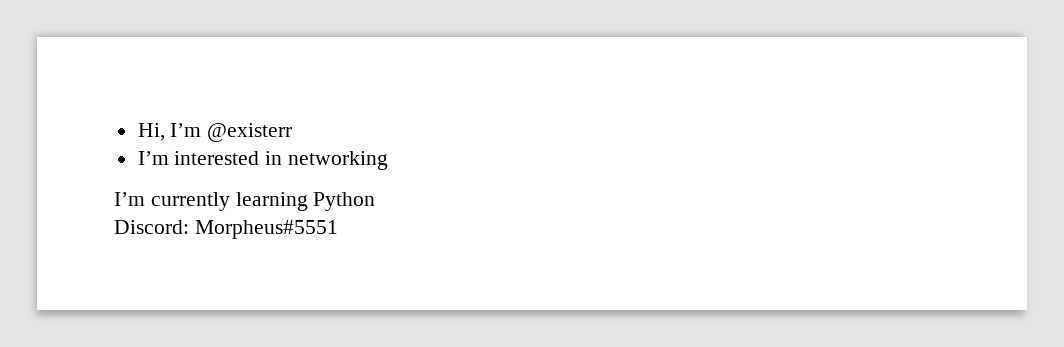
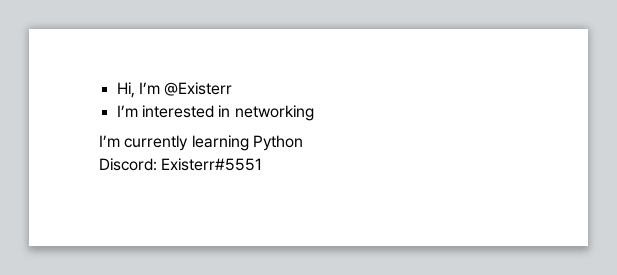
- Hi, I’m @existerr
+ Hi, I’m @Existerr
- Discord: Morpheus#5551
+ Discord: Existerr#5551

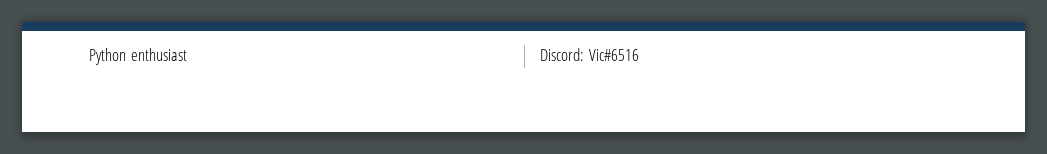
- Hi, I’m @Existerr
- I’m interested in networking
- I’m currently learning Python
+ Python enthusiast
- Discord: Existerr#5551
+ Discord: Vic#6516

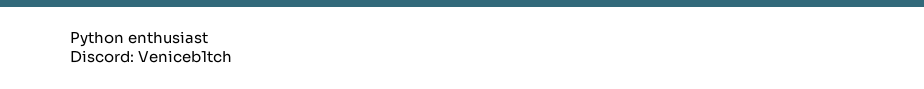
- Discord: Vic#6516
+ Discord: Veniceb1tch

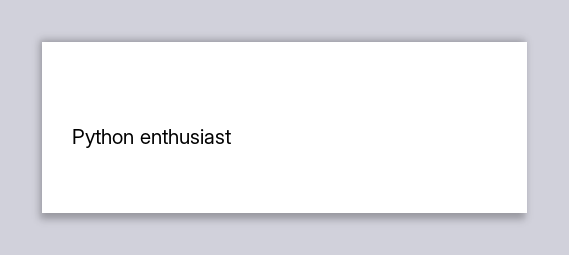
- Discord: Veniceb1tch

